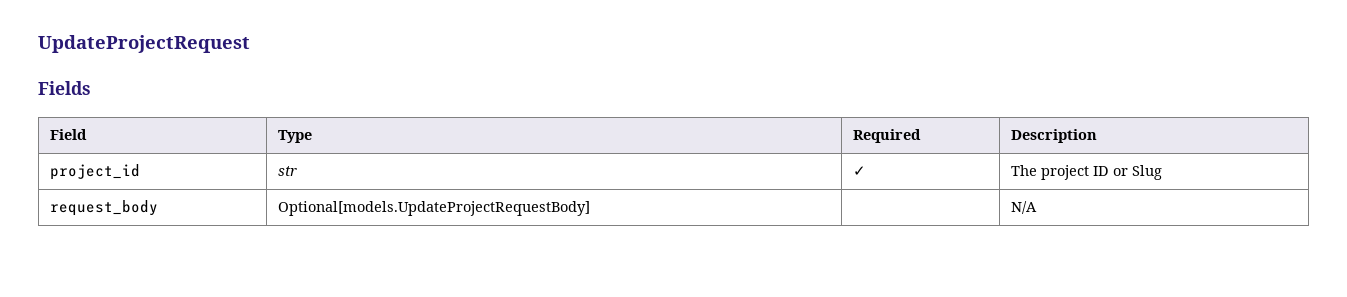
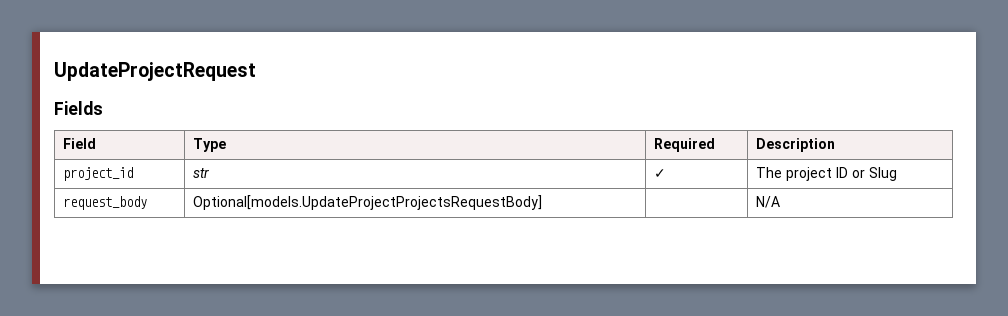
- request_body | Optional[models.UpdateProjectRequestBody] | | N/A
+ request_body | Optional[models.UpdateProjectProjectsRequestBody] | | N/A

